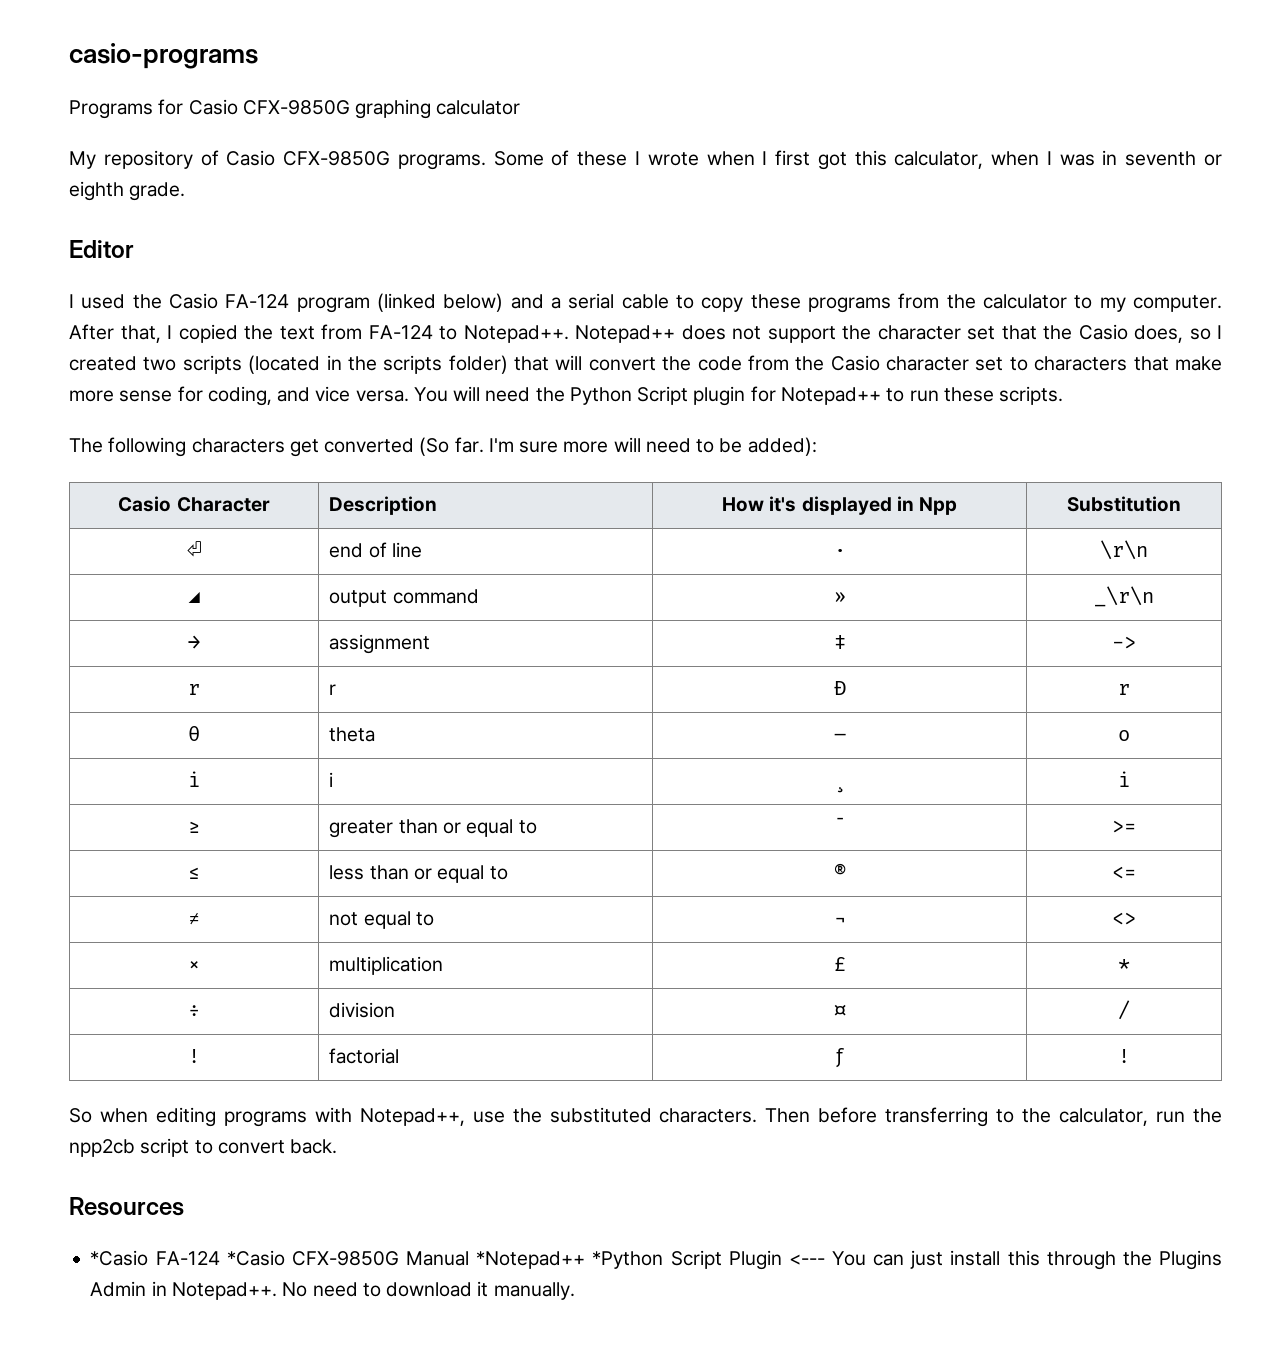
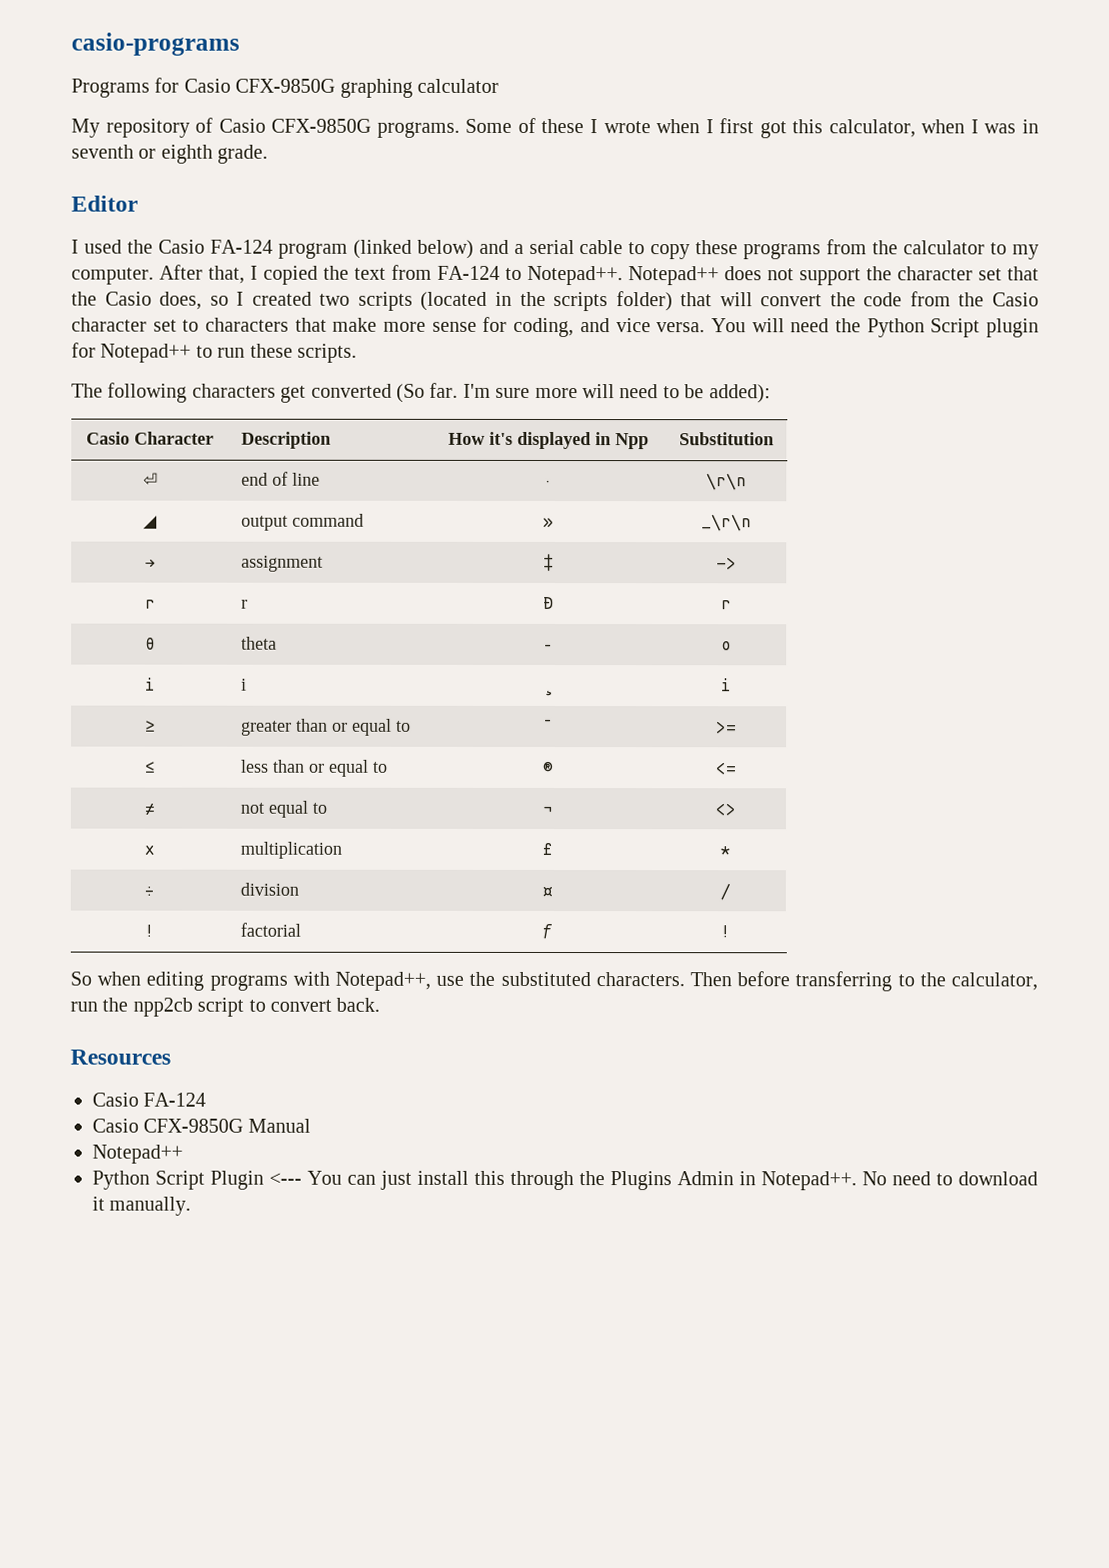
  Resources
- *Casio FA-124 *Casio CFX-9850G Manual *Notepad++ *Python Script Plugin <--- You can just install this through the Plugins Admin in Notepad++.
+ Casio FA-124
+ Casio CFX-9850G Manual
+ Notepad++
+ Python Script Plugin <--- You can just install this through the Plugins Admin in Notepad++.

